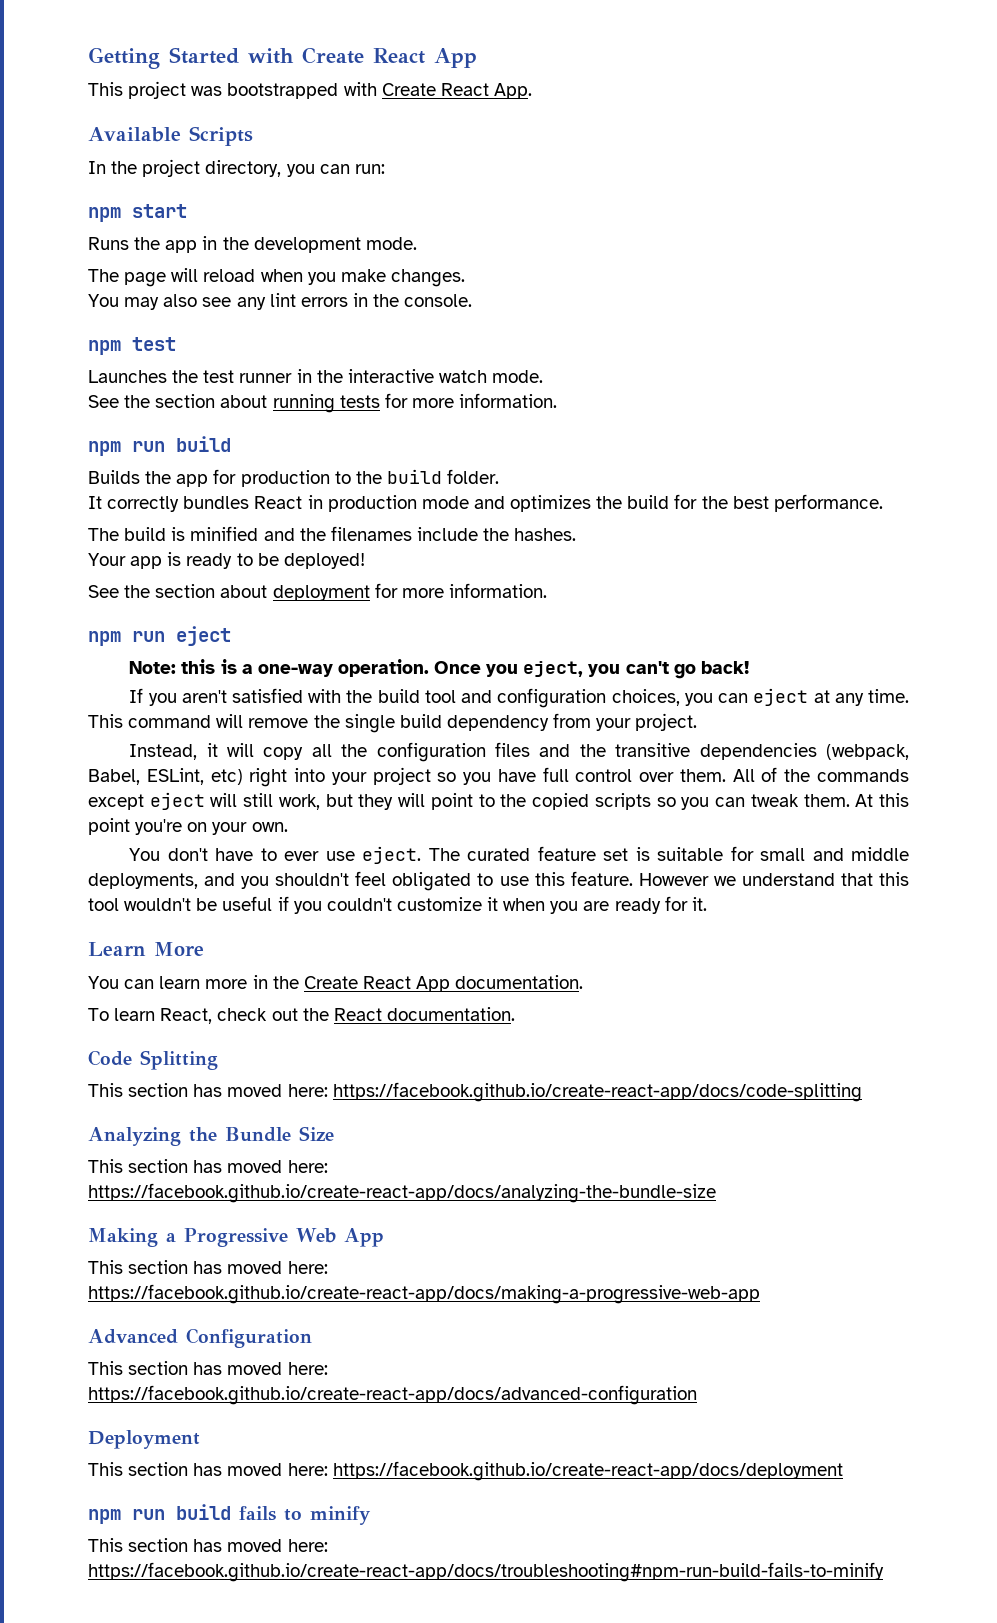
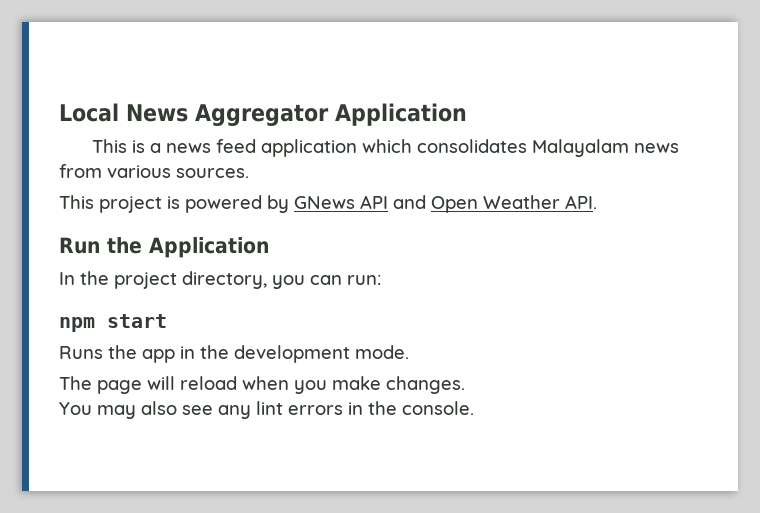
- Getting Started with Create React App
- This project was bootstrapped with Create React App.
- Available Scripts
+ Local News Aggregator Application
+ This is a news feed application which consolidates Malayalam news from various sources.
+ This project is powered by GNews API and Open Weather API.
+ Run the Application
- npm test
- Launches the test runner in the interactive watch mode.
- See the section about running tests for more information.
- npm run build
- Builds the app for production to the build folder.
- It correctly bundles React in production mode and optimizes the build for the best performance.
- The build is minified and the filenames include the hashes.
- Your app is ready to be deployed!
- See the section about deployment for more information.
- npm run eject
- Note: this is a one-way operation. Once you eject, you can't go back!
- If you aren't satisfied with the build tool and configuration choices, you can eject at any time. This command will remove the single build dependency from your project.
- Instead, it will copy all the configuration files and the transitive dependencies (webpack, Babel, ESLint, etc) right into your project so you have full control over them. All of the commands except eject will still work, but they will point to the copied scripts so you can tweak them. At this point you're on your own.
- You don't have to ever use eject. The curated feature set is suitable for small and middle deployments, and you shouldn't feel obligated to use this feature. However we understand that this tool wouldn't be useful if you couldn't customize it when you are ready for it.
- Learn More
- You can learn more in the Create React App documentation.
- To learn React, check out the React documentation.
- Code Splitting
- This section has moved here: https://facebook.github.io/create-react-app/docs/code-splitting
- Analyzing the Bundle Size
- This section has moved here: https://facebook.github.io/create-react-app/docs/analyzing-the-bundle-size
- Making a Progressive Web App
- This section has moved here: https://facebook.github.io/create-react-app/docs/making-a-progressive-web-app
- Advanced Configuration
- This section has moved here: https://facebook.github.io/create-react-app/docs/advanced-configuration
- Deployment
- This section has moved here: https://facebook.github.io/create-react-app/docs/deployment
- npm run build fails to minify
- This section has moved here: https://facebook.github.io/create-react-app/docs/troubleshooting#npm-run-build-fails-to-minify

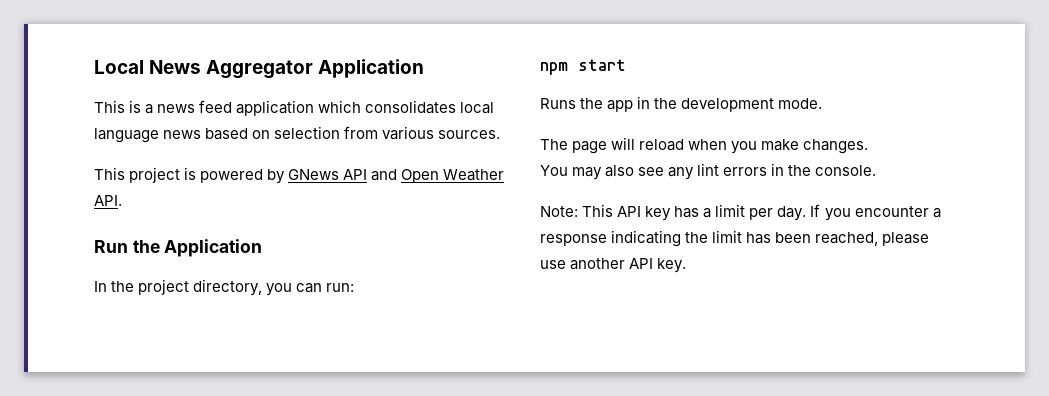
- This is a news feed application which consolidates Malayalam news from various sources.
+ This is a news feed application which consolidates local language news based on selection from various sources.
+ Note: This API key has a limit per day. If you encounter a response indicating the limit has been reached, please use another API key.

